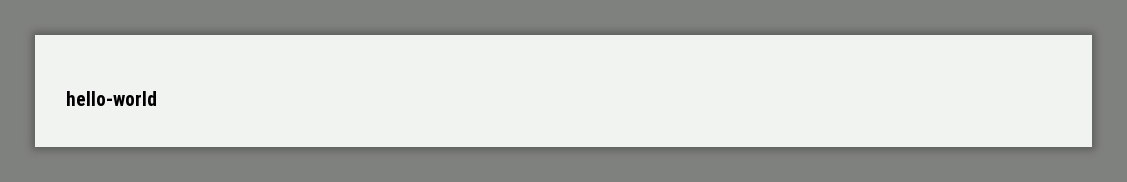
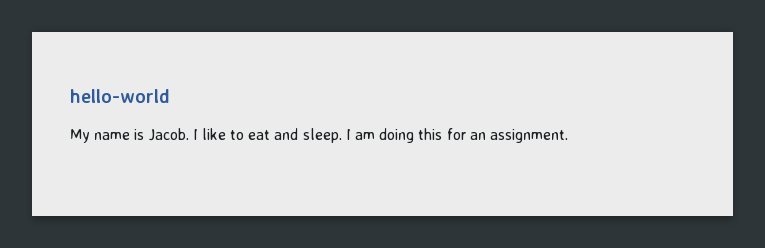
+ My name is Jacob. I like to eat and sleep. I am doing this for an assignment.

